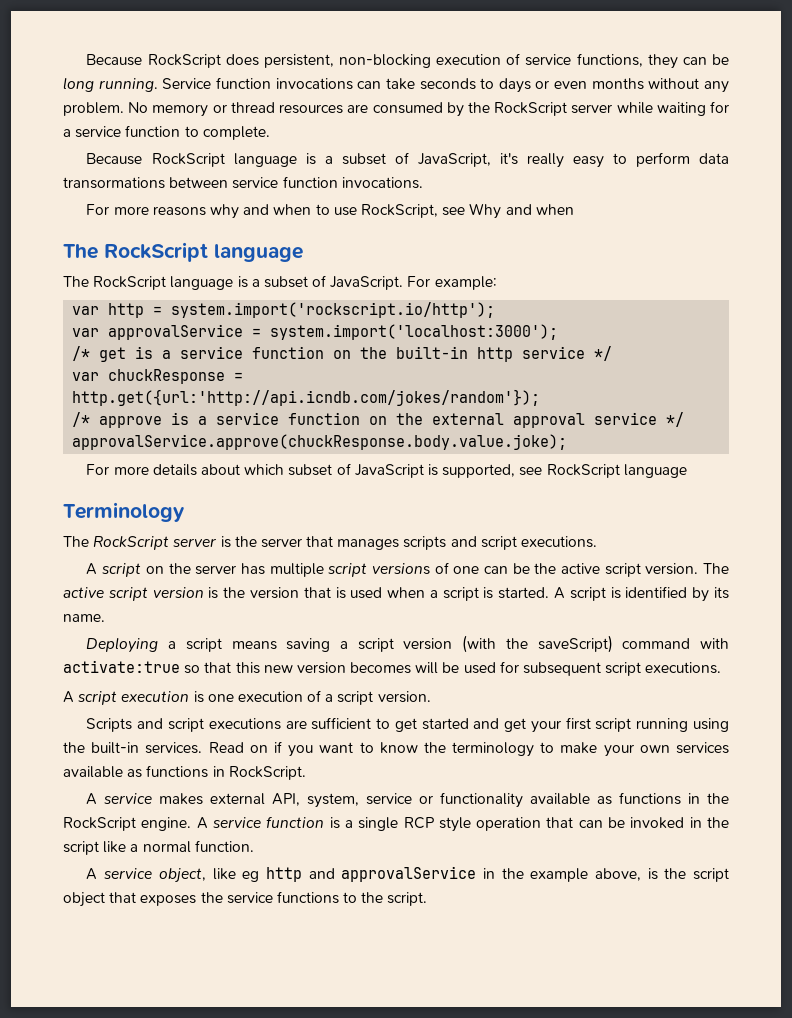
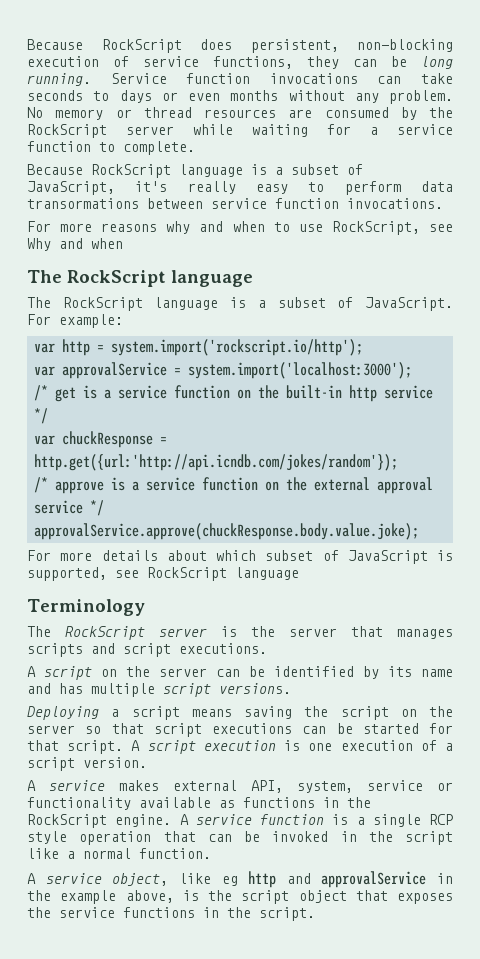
- A script on the server has multiple script versions of one can be the active script version. The active script version is the version that is used when a script is started. A script is identified by its name.
+ A script on the server can be identified by its name and has multiple script versions.
- Deploying a script means saving a script version (with the saveScript) command with activate:true so that this new version becomes will be used for subsequent script executions.
- A script execution is one execution of a script version.
+ Deploying a script means saving the script on the server so that script executions can be started for that script. A script execution is one execution of a script version.
- Scripts and script executions are sufficient to get started and get your first script running using the built-in services. Read on if you want to know the terminology to make your own services available as functions in RockScript.
- A service object, like eg http and approvalService in the example above, is the script object that exposes the service functions to the script.
+ A service object, like eg http and approvalService in the example above, is the script object that exposes the service functions in the script.

